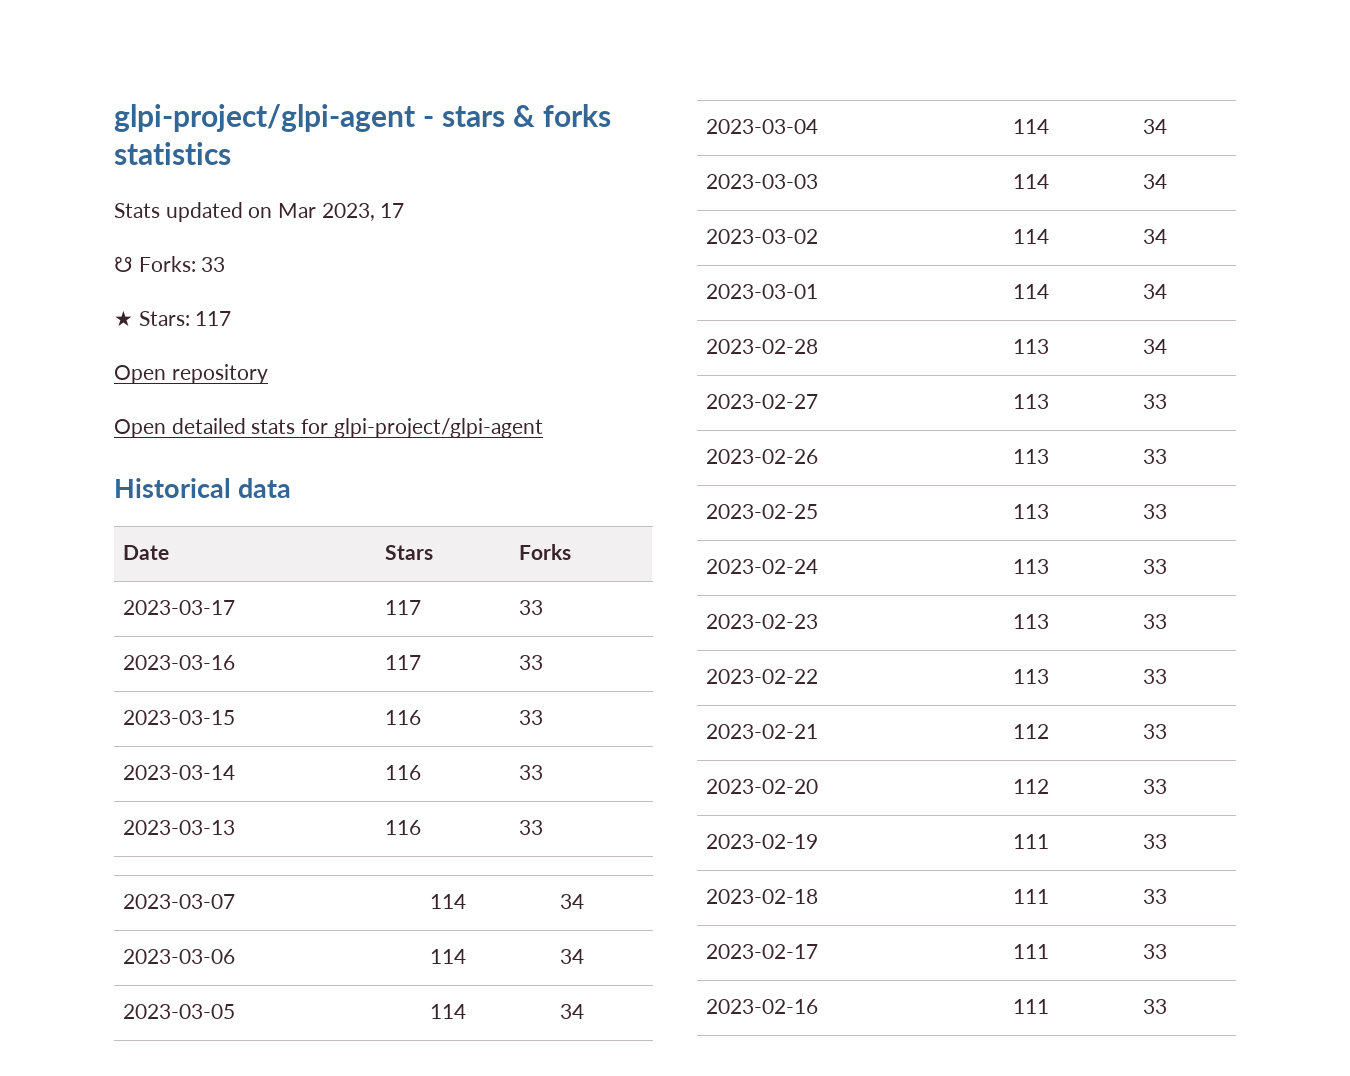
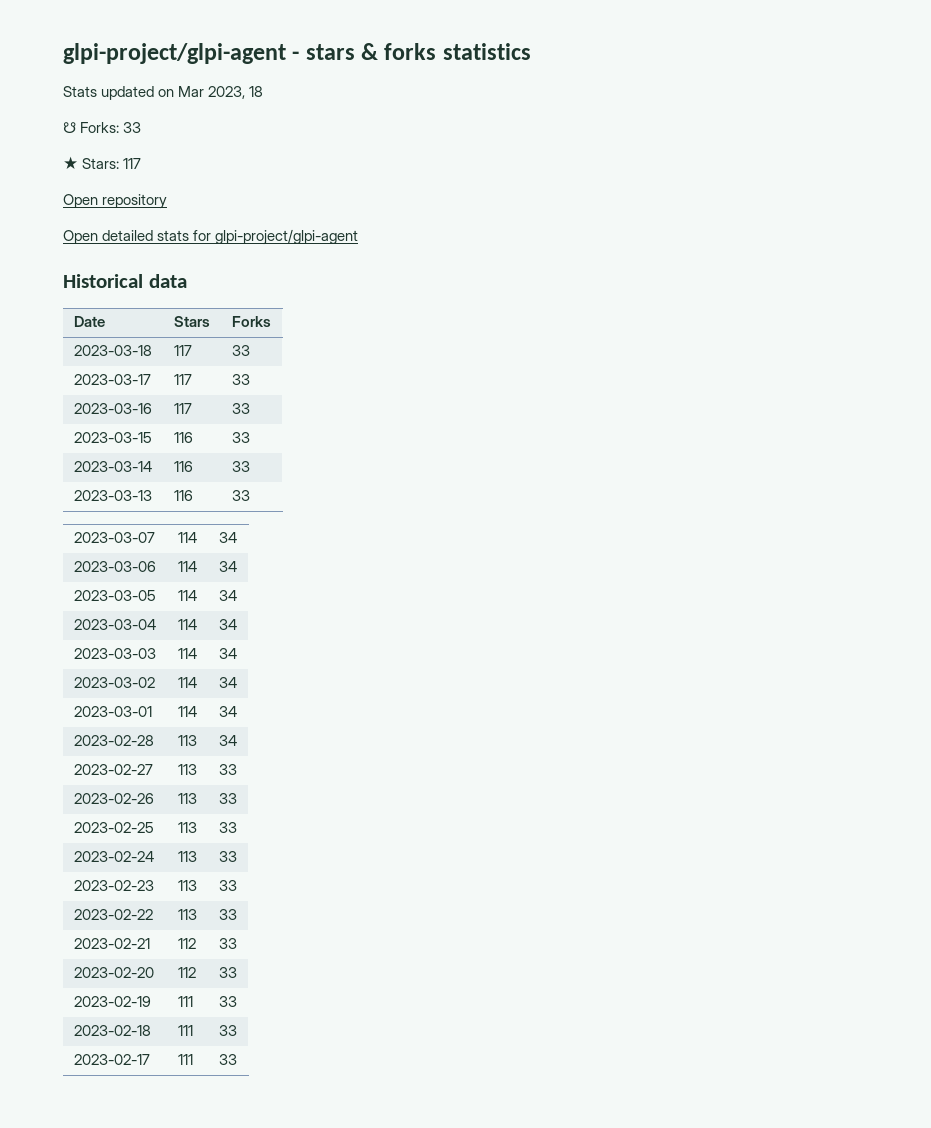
- Stats updated on Mar 2023, 17
+ Stats updated on Mar 2023, 18
+ 2023-03-18 | 117 | 33
- 2023-02-16 | 111 | 33

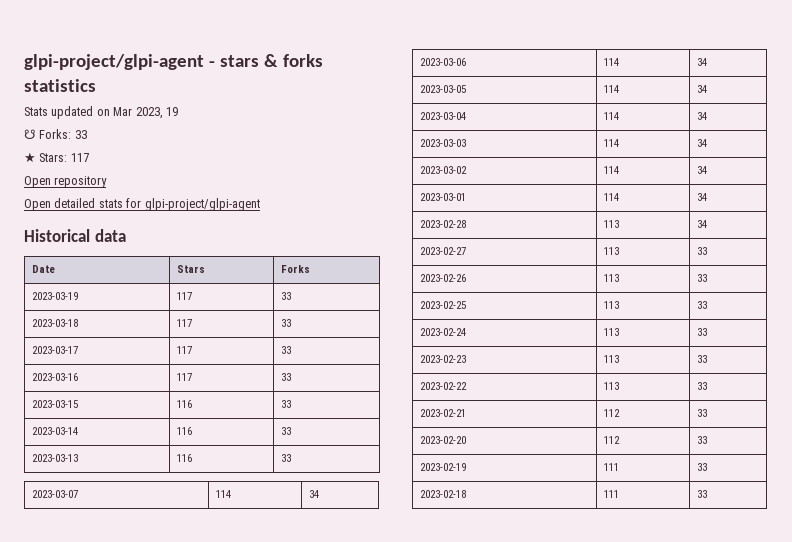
- Stats updated on Mar 2023, 18
+ Stats updated on Mar 2023, 19
+ 2023-03-19 | 117 | 33
- 2023-02-17 | 111 | 33

